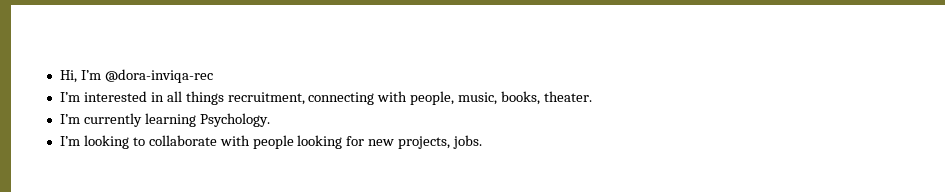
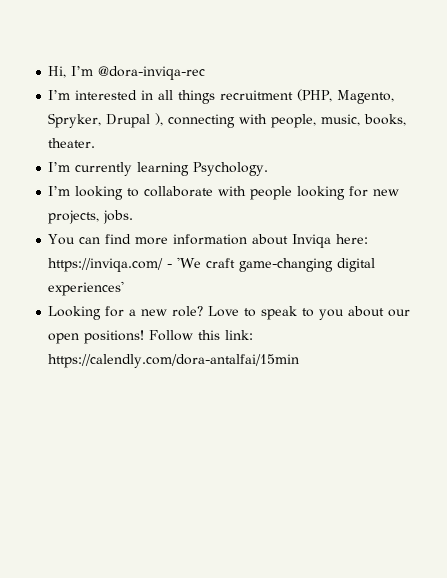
- I’m interested in all things recruitment, connecting with people, music, books, theater.
+ I’m interested in all things recruitment (PHP, Magento, Spryker, Drupal ), connecting with people, music, books, theater.
+ You can find more information about Inviqa here: https://inviqa.com/ - 'We craft game-changing digital experiences'
+ Looking for a new role? Love to speak to you about our open positions! Follow this link: https://calendly.com/dora-antalfai/15min

